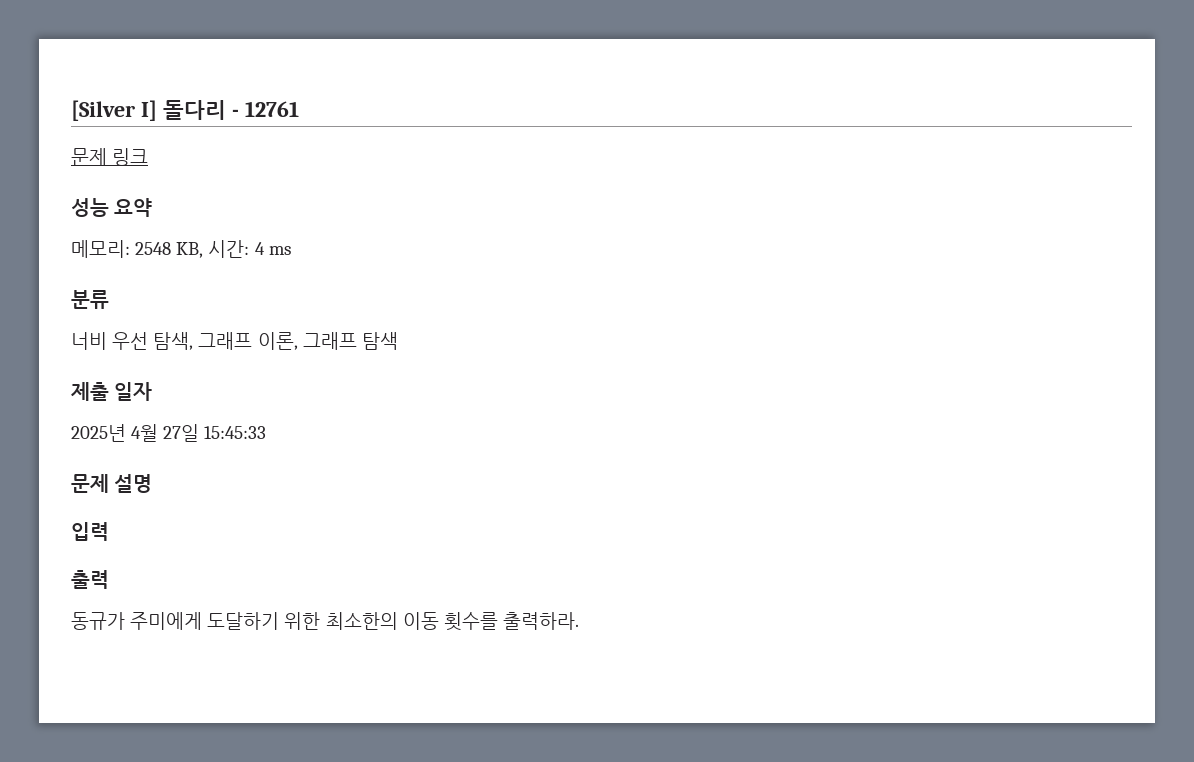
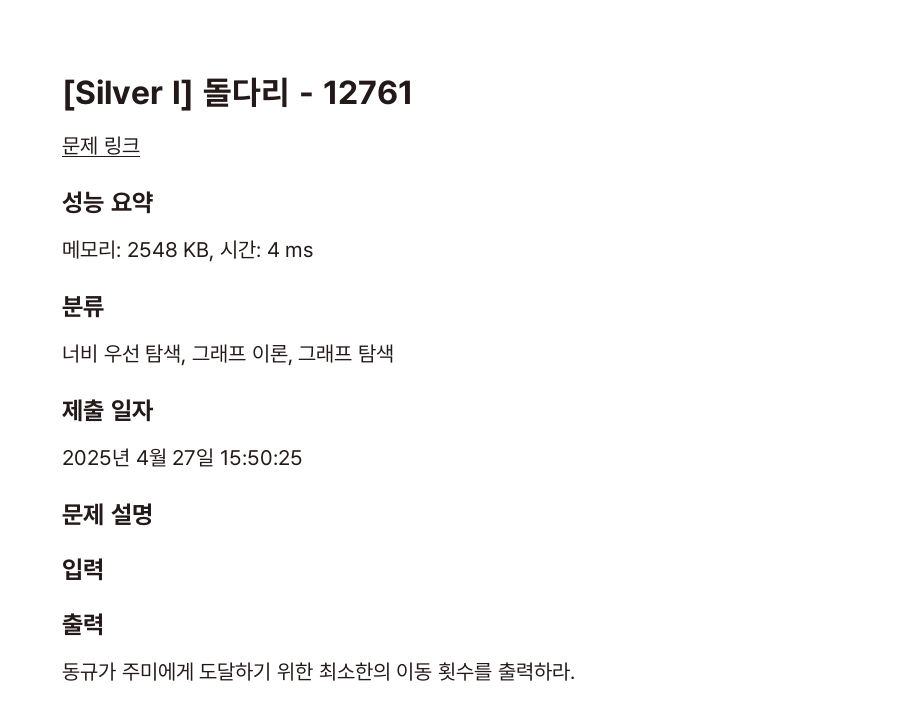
- 2025년 4월 27일 15:45:33
+ 2025년 4월 27일 15:50:25

